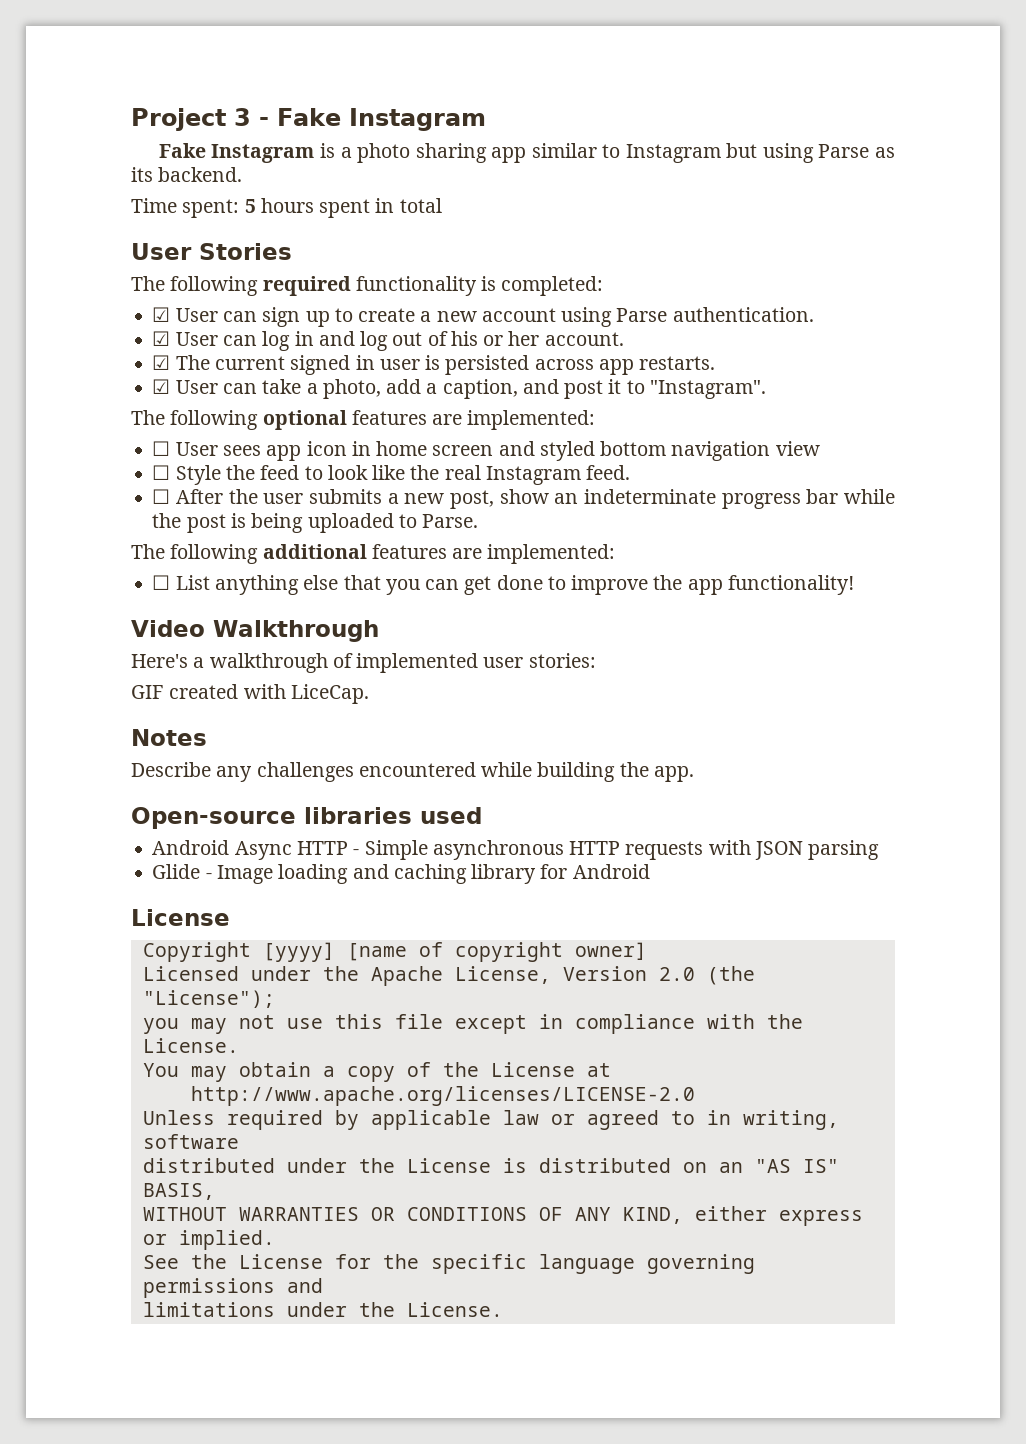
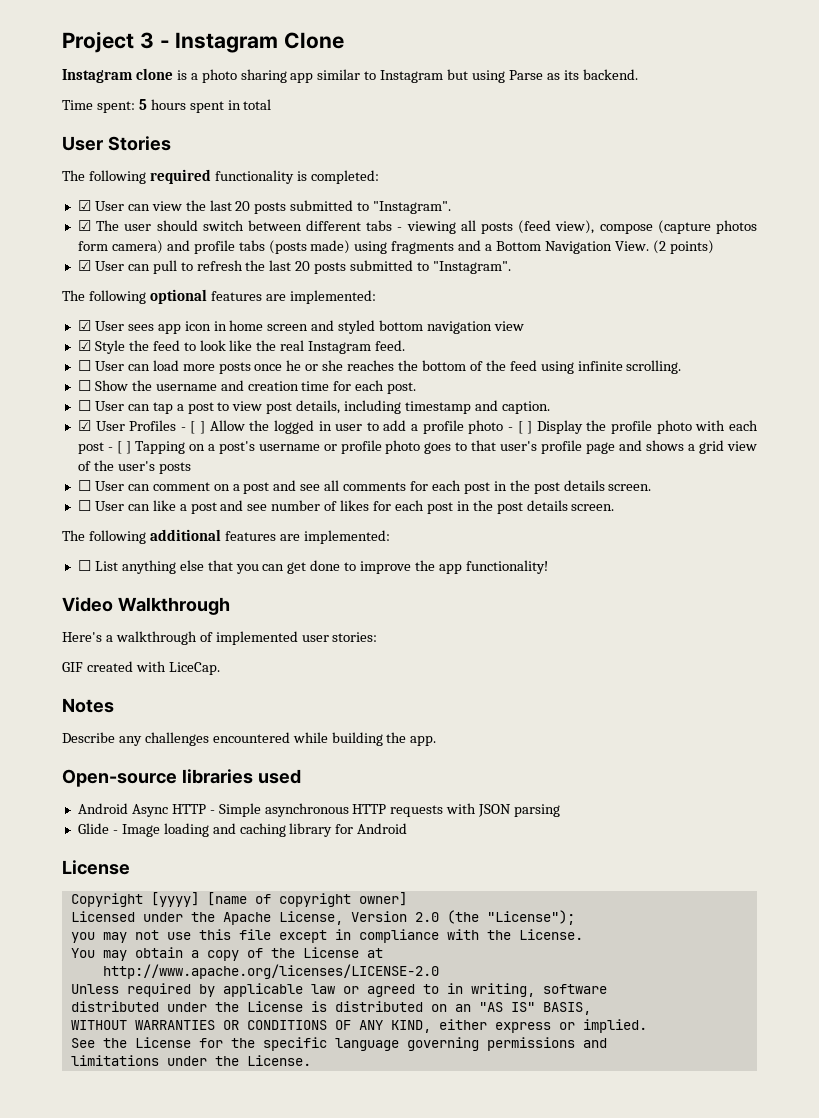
- Project 3 - Fake Instagram
- Fake Instagram is a photo sharing app similar to Instagram but using Parse as its backend.
+ Project 3 - Instagram Clone
+ Instagram clone is a photo sharing app similar to Instagram but using Parse as its backend.
- ☑ User can sign up to create a new account using Parse authentication.
- ☑ User can log in and log out of his or her account.
- ☑ The current signed in user is persisted across app restarts.
- ☑ User can take a photo, add a caption, and post it to "Instagram".
+ ☑ User can view the last 20 posts submitted to "Instagram".
+ ☑ The user should switch between different tabs - viewing all posts (feed view), compose (capture photos form camera) and profile tabs (posts made) using fragments and a Bottom Navigation View. (2 points)
+ ☑ User can pull to refresh the last 20 posts submitted to "Instagram".
- ☐ User sees app icon in home screen and styled bottom navigation view
+ ☑ User sees app icon in home screen and styled bottom navigation view
- ☐ Style the feed to look like the real Instagram feed.
+ ☑ Style the feed to look like the real Instagram feed.
- ☐ After the user submits a new post, show an indeterminate progress bar while the post is being uploaded to Parse.
+ ☐ User can load more posts once he or she reaches the bottom of the feed using infinite scrolling.
+ ☐ Show the username and creation time for each post.
+ ☐ User can tap a post to view post details, including timestamp and caption.
+ ☑ User Profiles - [ ] Allow the logged in user to add a profile photo - [ ] Display the profile photo with each post - [ ] Tapping on a post's username or profile photo goes to that user's profile page and shows a grid view of the user's posts
+ ☐ User can comment on a post and see all comments for each post in the post details screen.
+ ☐ User can like a post and see number of likes for each post in the post details screen.

